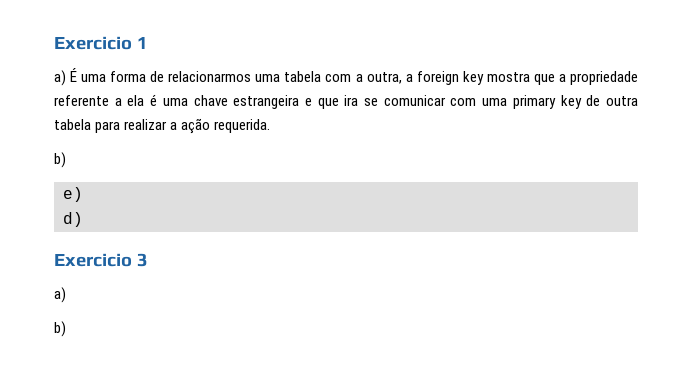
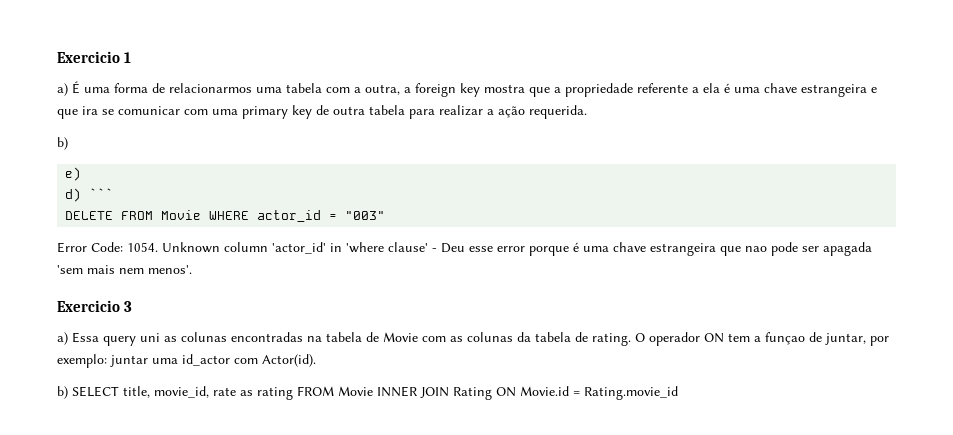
- d)
+ d) ```
+ DELETE FROM Movie WHERE actor_id = "003"
+ Error Code: 1054. Unknown column 'actor_id' in 'where clause' - Deu esse error porque é uma chave estrangeira que nao pode ser apagada 'sem mais nem menos'.
  Exercicio 3
- a)
- b)
+ a) Essa query uni as colunas encontradas na tabela de Movie com as colunas da tabela de rating. O operador ON tem a funçao de juntar, por exemplo: juntar uma id_actor com Actor(id).
+ b) SELECT title, movie_id, rate as rating FROM Movie INNER JOIN Rating ON Movie.id = Rating.movie_id

